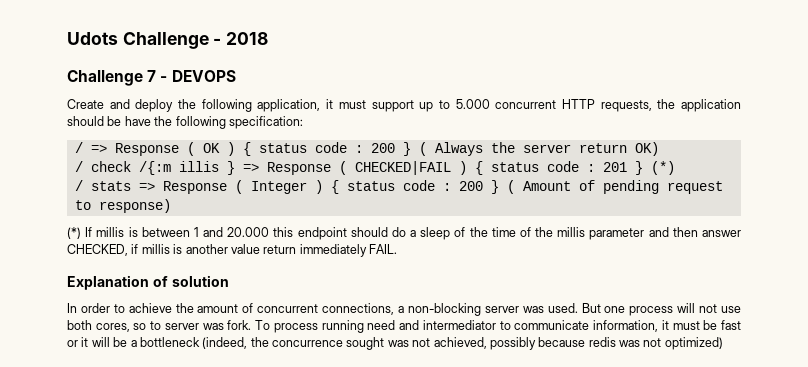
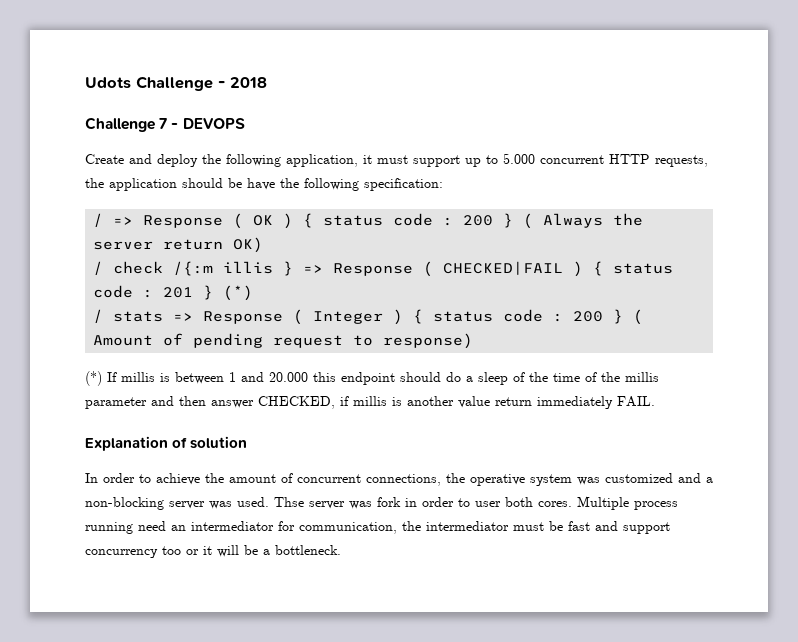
- In order to achieve the amount of concurrent connections, a non-blocking server was used.
+ In order to achieve the amount of concurrent connections, the operative system was customized and a non-blocking server was used.
- But one process will not use both cores, so to server was fork. To process running need and intermediator to communicate information, it must be fast or it will be a bottleneck (indeed, the concurrence sought was not achieved, possibly because redis was not optimized)
+ Thse server was fork in order to user both cores. Multiple process running need an intermediator for communication, the intermediator must be fast and support concurrency too or it will be a bottleneck.

